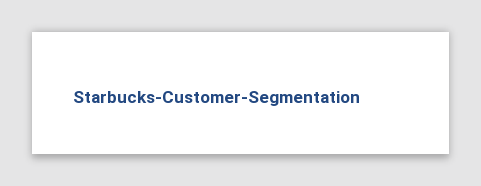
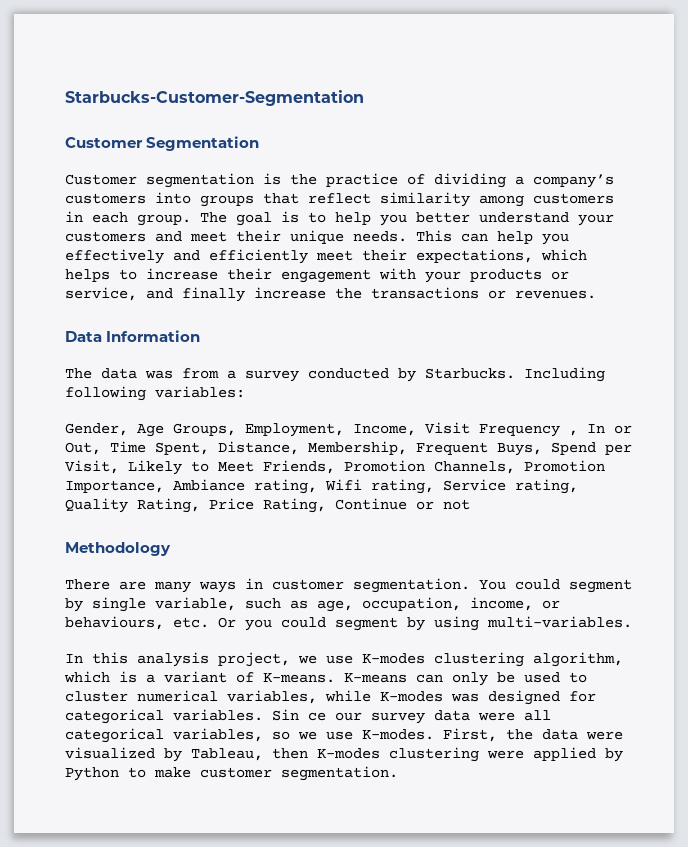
+ Customer Segmentation
+ Customer segmentation is the practice of dividing a company’s customers into groups that reflect similarity among customers in each group. The goal is to help you better understand your customers and meet their unique needs. This can help you effectively and efficiently meet their expectations, which helps to increase their engagement with your products or service, and finally increase the transactions or revenues.
+ Data Information
+ The data was from a survey conducted by Starbucks. Including following variables:
+ Gender, Age Groups, Employment, Income, Visit Frequency , In or Out, Time Spent, Distance, Membership, Frequent Buys, Spend per Visit, Likely to Meet Friends, Promotion Channels, Promotion Importance, Ambiance rating, Wifi rating, Service rating, Quality Rating, Price Rating, Continue or not
+ Methodology
+ There are many ways in customer segmentation. You could segment by single variable, such as age, occupation, income, or behaviours, etc. Or you could segment by using multi-variables.
+ In this analysis project, we use K-modes clustering algorithm, which is a variant of K-means. K-means can only be used to cluster numerical variables, while K-modes was designed for categorical variables. Sin ce our survey data were all categorical variables, so we use K-modes. First, the data were visualized by Tableau, then K-modes clustering were applied by Python to make customer segmentation.

